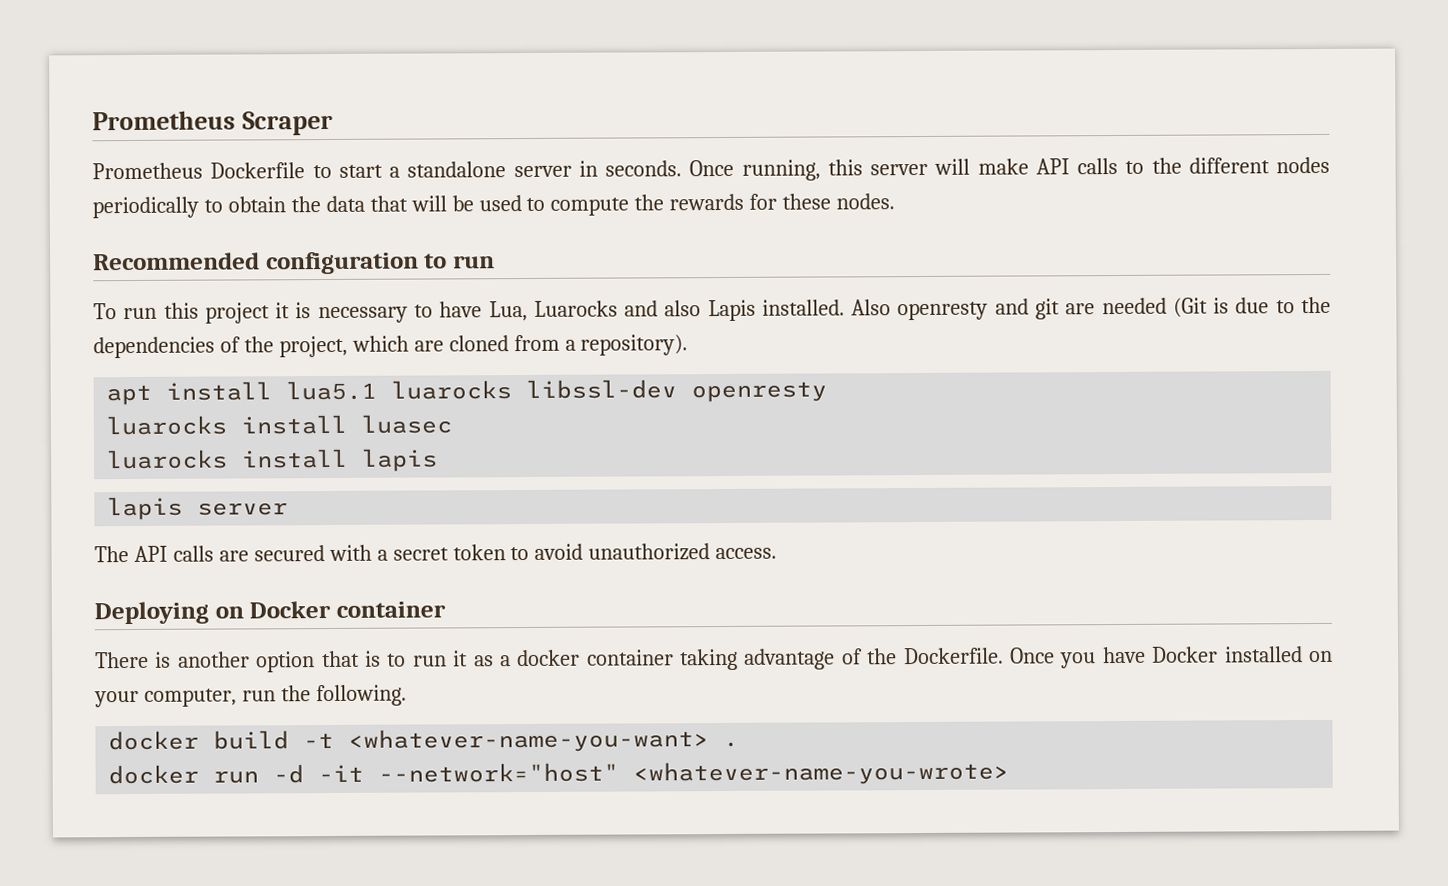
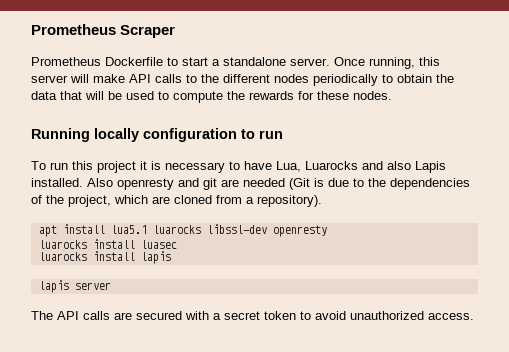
- Prometheus Dockerfile to start a standalone server in seconds.
+ Prometheus Dockerfile to start a standalone server.
- Recommended configuration to run
+ Running locally configuration to run
- Deploying on Docker container
- There is another option that is to run it as a docker container taking advantage of the Dockerfile. Once you have Docker installed on your computer, run the following.
- docker build -t <whatever-name-you-want> .
- docker run -d -it --network="host" <whatever-name-you-wrote>

